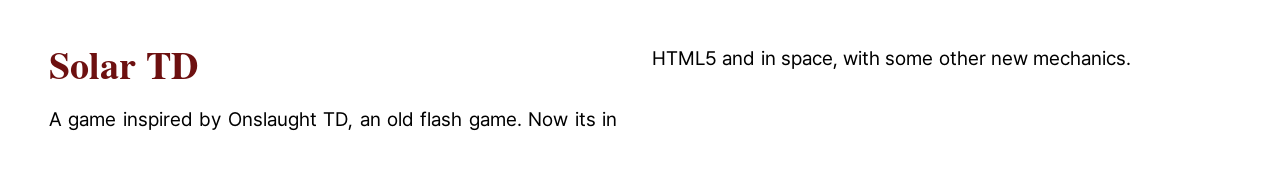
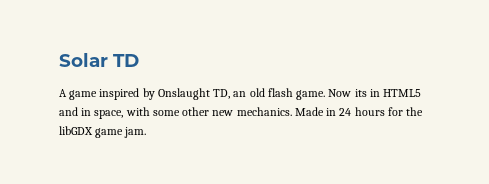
+ Made in 24 hours for the libGDX game jam.

